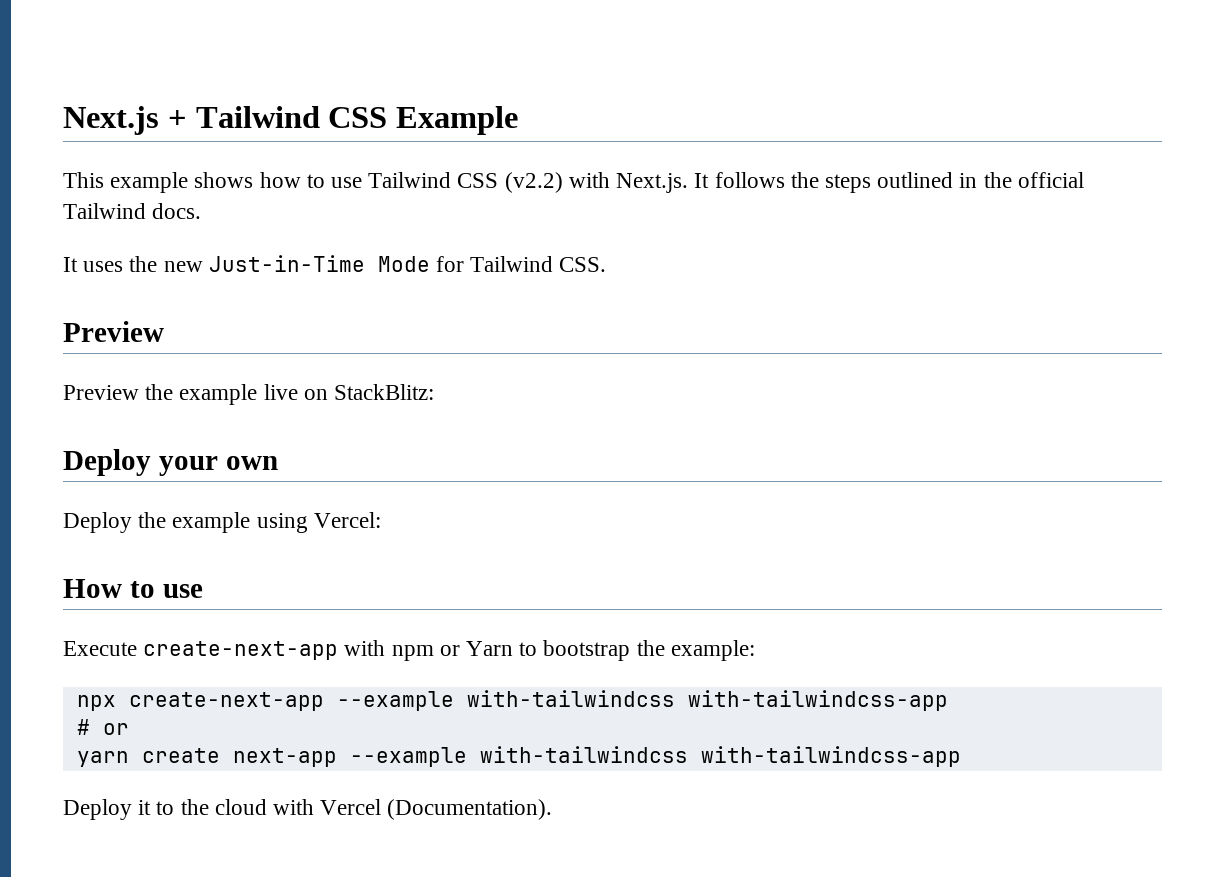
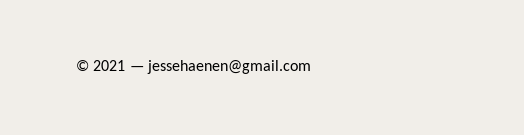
- Next.js + Tailwind CSS Example
- This example shows how to use Tailwind CSS (v2.2) with Next.js. It follows the steps outlined in the official Tailwind docs.
- It uses the new Just-in-Time Mode for Tailwind CSS.
- Preview
- Preview the example live on StackBlitz:
- Deploy your own
- Deploy the example using Vercel:
- How to use
- Execute create-next-app with npm or Yarn to bootstrap the example:
- npx create-next-app --example with-tailwindcss with-tailwindcss-app
- # or
- yarn create next-app --example with-tailwindcss with-tailwindcss-app
- Deploy it to the cloud with Vercel (Documentation).
+ © 2021 — jessehaenen@gmail.com

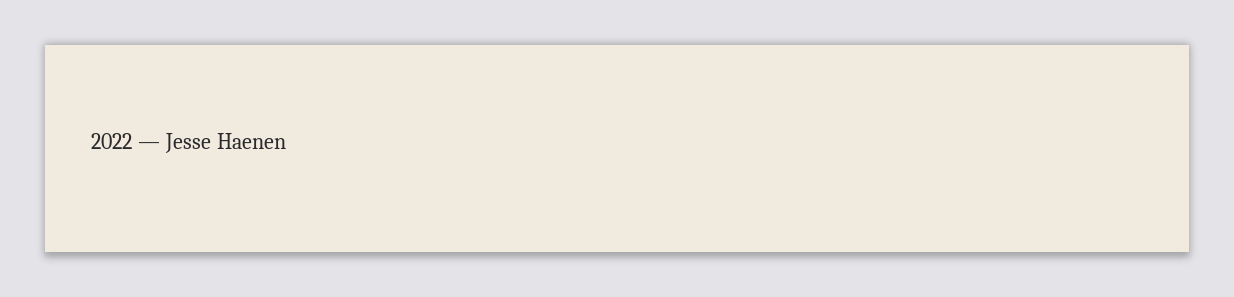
- © 2021 — jessehaenen@gmail.com
+ 2022 — Jesse Haenen

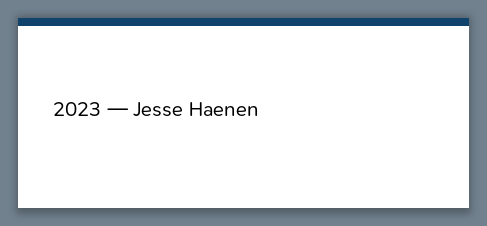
- 2022 — Jesse Haenen
+ 2023 — Jesse Haenen

